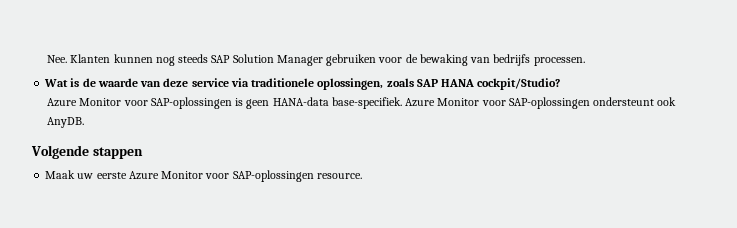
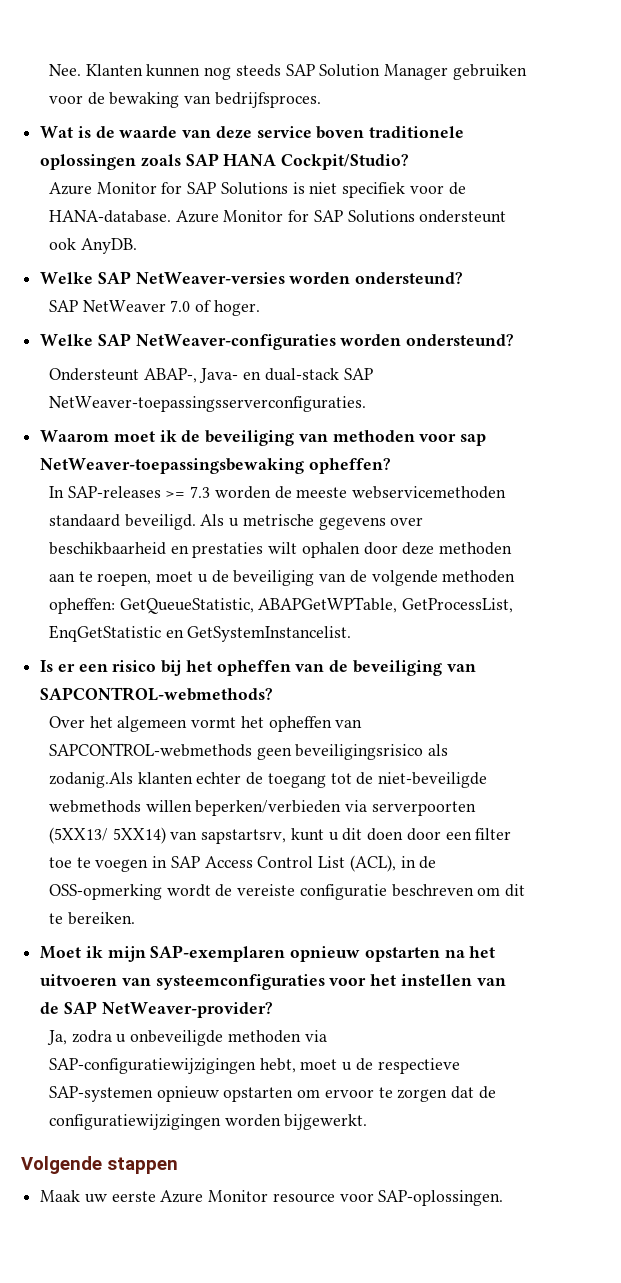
- Nee. Klanten kunnen nog steeds SAP Solution Manager gebruiken voor de bewaking van bedrijfs processen.
+ Nee. Klanten kunnen nog steeds SAP Solution Manager gebruiken voor de bewaking van bedrijfsproces.
- Wat is de waarde van deze service via traditionele oplossingen, zoals SAP HANA cockpit/Studio?
- Azure Monitor voor SAP-oplossingen is geen HANA-data base-specifiek. Azure Monitor voor SAP-oplossingen ondersteunt ook AnyDB.
+ Wat is de waarde van deze service boven traditionele oplossingen zoals SAP HANA Cockpit/Studio?
+ Azure Monitor for SAP Solutions is niet specifiek voor de HANA-database. Azure Monitor for SAP Solutions ondersteunt ook AnyDB.
+ Welke SAP NetWeaver-versies worden ondersteund?
+ SAP NetWeaver 7.0 of hoger.
+ Welke SAP NetWeaver-configuraties worden ondersteund?
+ Ondersteunt ABAP-, Java- en dual-stack SAP NetWeaver-toepassingsserverconfiguraties.
+ Waarom moet ik de beveiliging van methoden voor sap NetWeaver-toepassingsbewaking opheffen?
+ In SAP-releases >= 7.3 worden de meeste webservicemethoden standaard beveiligd. Als u metrische gegevens over beschikbaarheid en prestaties wilt ophalen door deze methoden aan te roepen, moet u de beveiliging van de volgende methoden opheffen: GetQueueStatistic, ABAPGetWPTable, GetProcessList, EnqGetStatistic en GetSystemInstancelist.
+ Is er een risico bij het opheffen van de beveiliging van SAPCONTROL-webmethods?
+ Over het algemeen vormt het opheffen van SAPCONTROL-webmethods geen beveiligingsrisico als zodanig.Als klanten echter de toegang tot de niet-beveiligde webmethods willen beperken/verbieden via serverpoorten (5XX13/ 5XX14) van sapstartsrv, kunt u dit doen door een filter toe te voegen in SAP Access Control List (ACL), in de OSS-opmerking wordt de vereiste configuratie beschreven om dit te bereiken.
+ Moet ik mijn SAP-exemplaren opnieuw opstarten na het uitvoeren van systeemconfiguraties voor het instellen van de SAP NetWeaver-provider?
+ Ja, zodra u onbeveiligde methoden via SAP-configuratiewijzigingen hebt, moet u de respectieve SAP-systemen opnieuw opstarten om ervoor te zorgen dat de configuratiewijzigingen worden bijgewerkt.
- Maak uw eerste Azure Monitor voor SAP-oplossingen resource.
+ Maak uw eerste Azure Monitor resource voor SAP-oplossingen.

